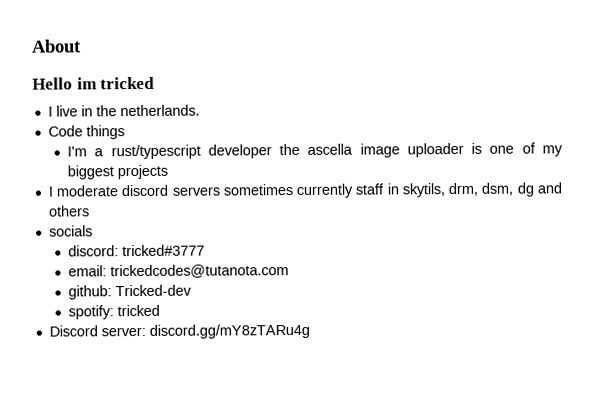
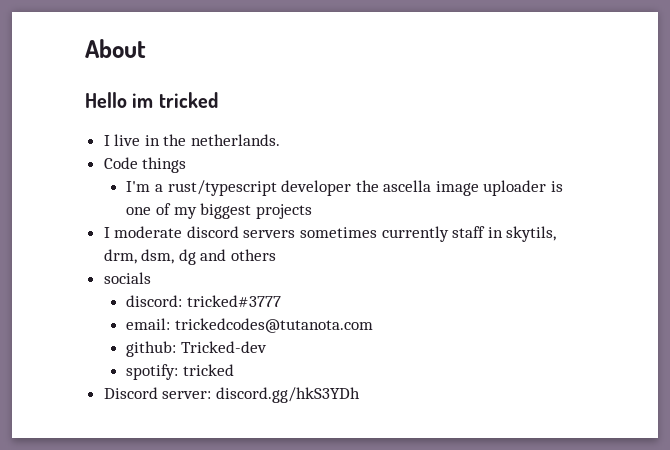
- Discord server: discord.gg/mY8zTARu4g
+ Discord server: discord.gg/hkS3YDh

